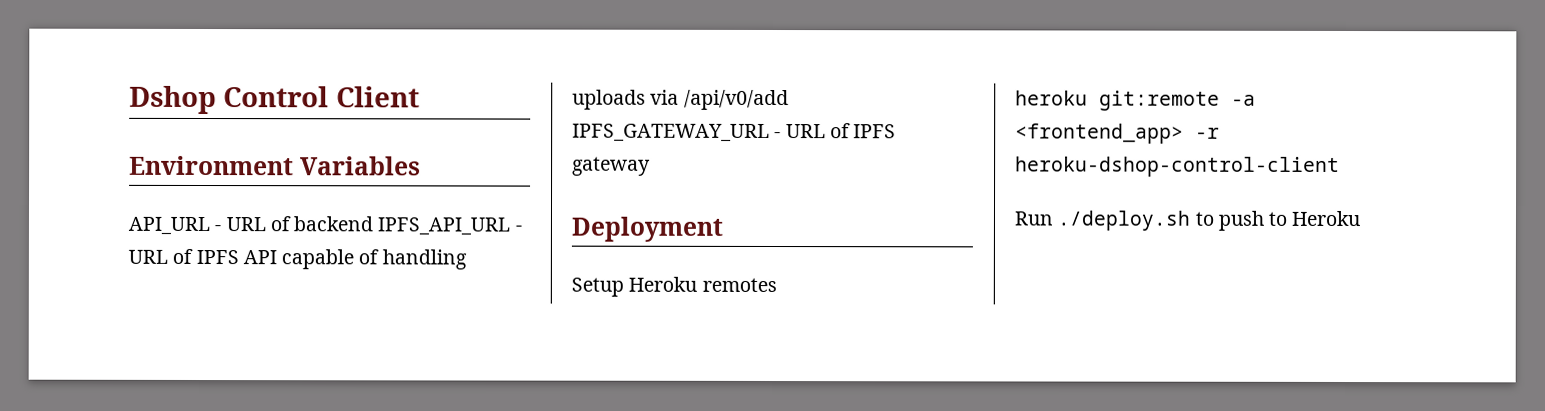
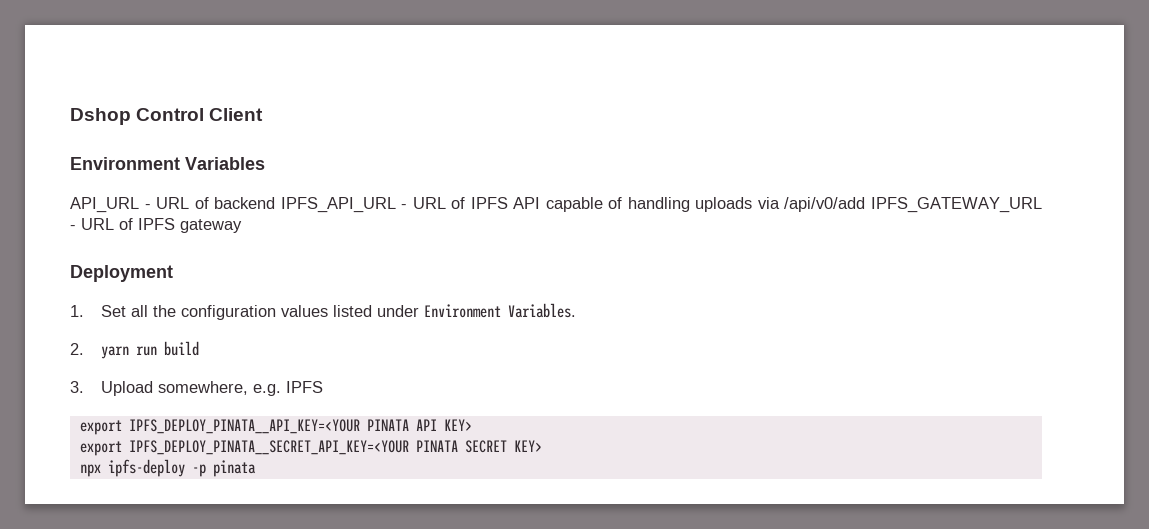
- Setup Heroku remotes
- heroku git:remote -a <frontend_app> -r heroku-dshop-control-client
- Run ./deploy.sh to push to Heroku
+ 1. Set all the configuration values listed under Environment Variables.
+ 2. yarn run build
+ 3. Upload somewhere, e.g. IPFS
+ export IPFS_DEPLOY_PINATA__API_KEY=<YOUR PINATA API KEY>
+ export IPFS_DEPLOY_PINATA__SECRET_API_KEY=<YOUR PINATA SECRET KEY>
+ npx ipfs-deploy -p pinata

